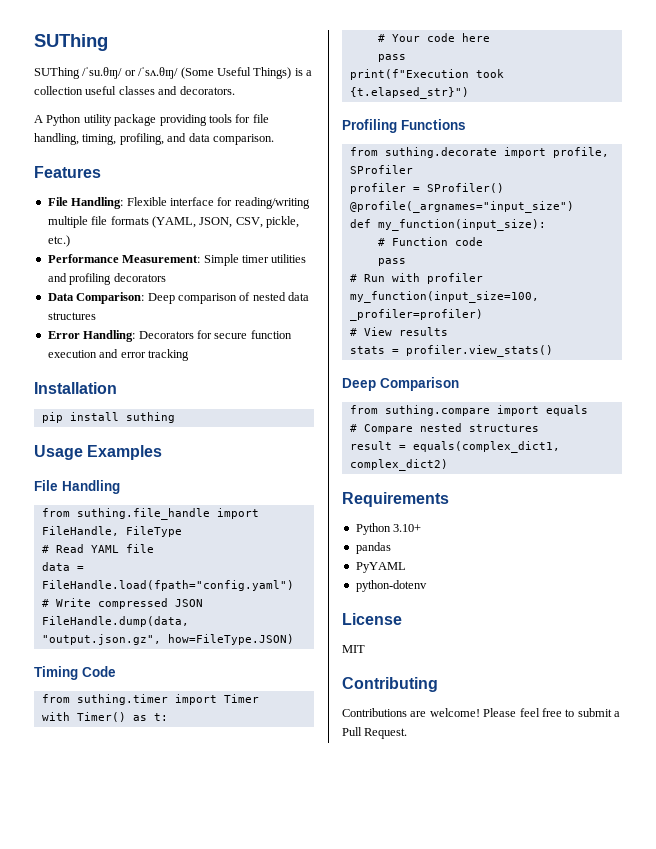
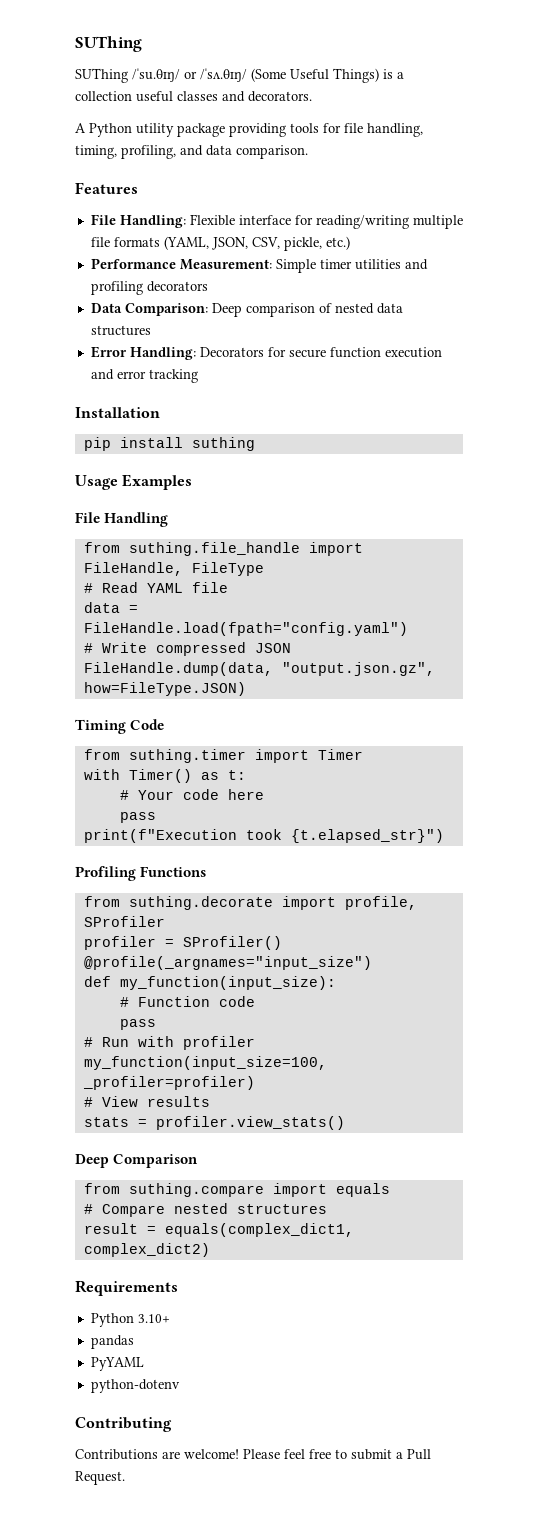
- License
- MIT

